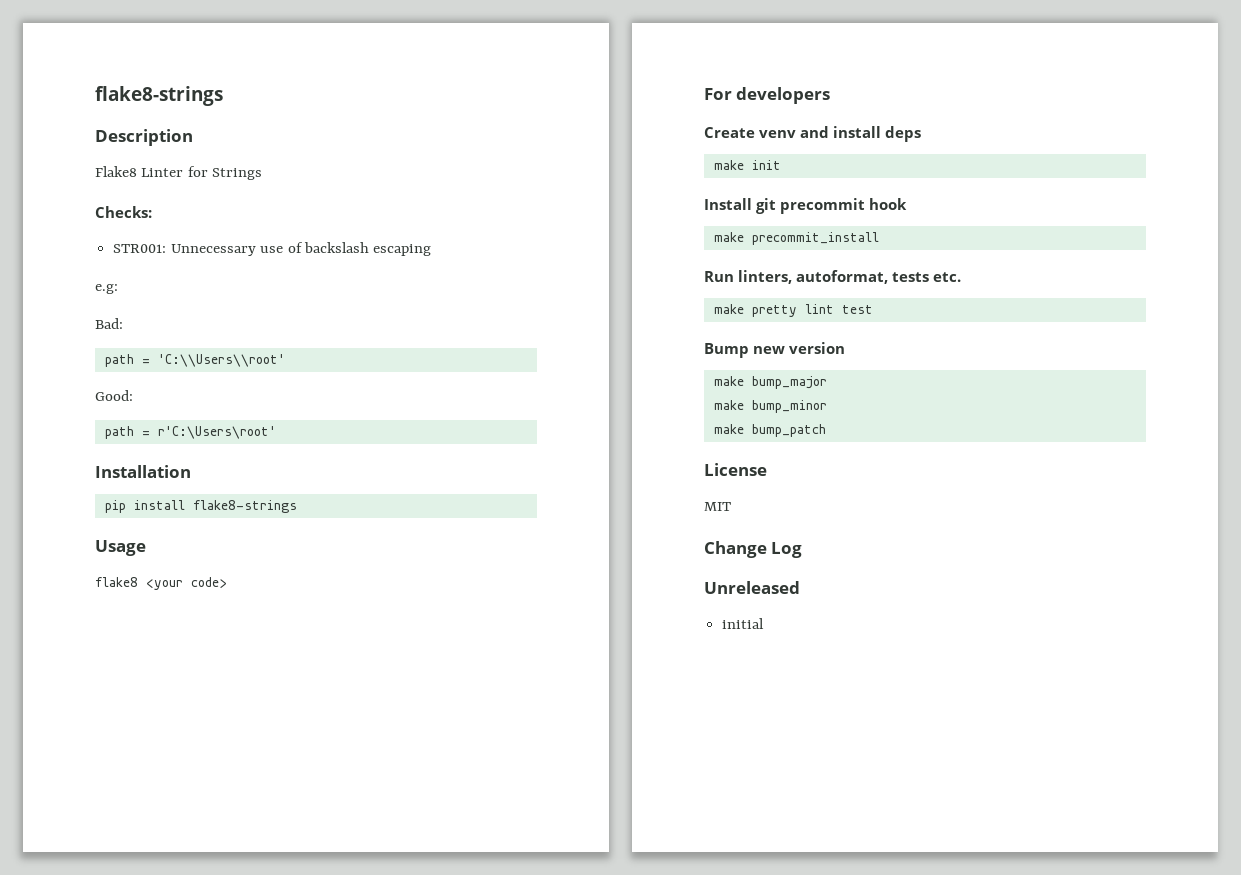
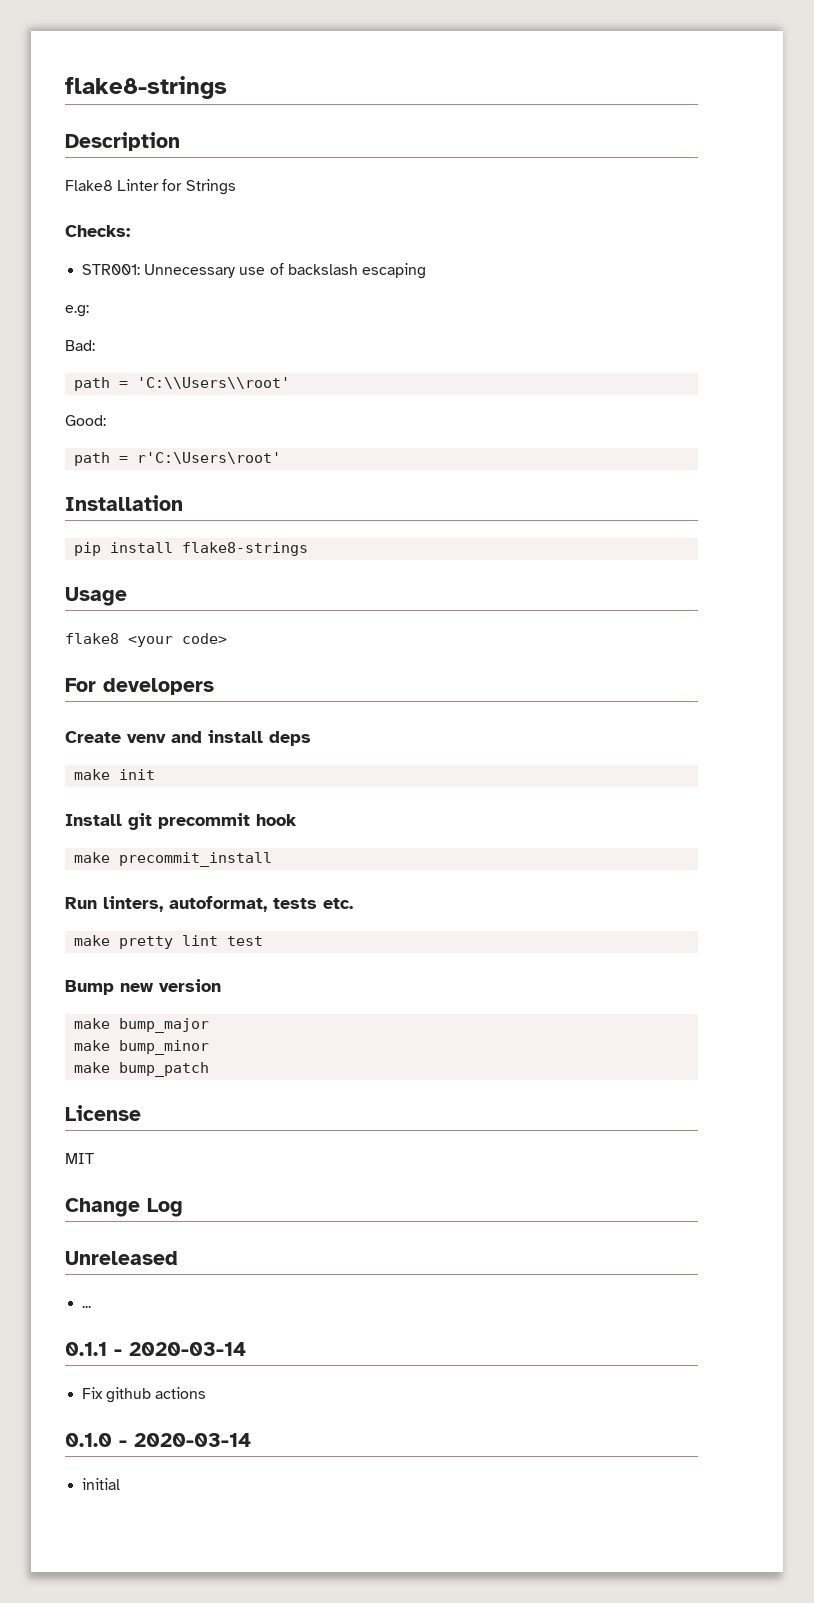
+ ...
+ 0.1.1 - 2020-03-14
+ Fix github actions
+ 0.1.0 - 2020-03-14

